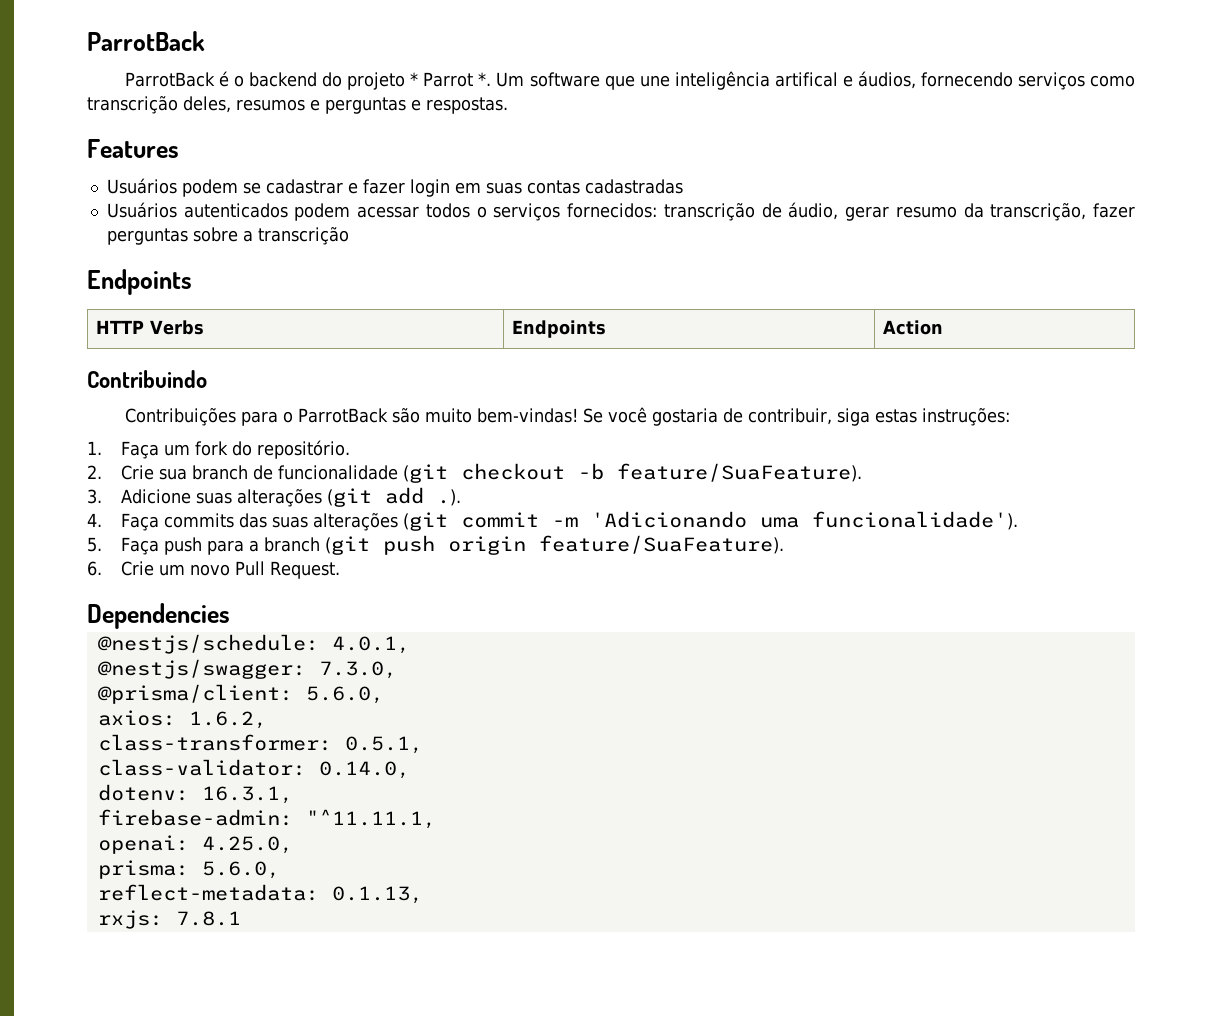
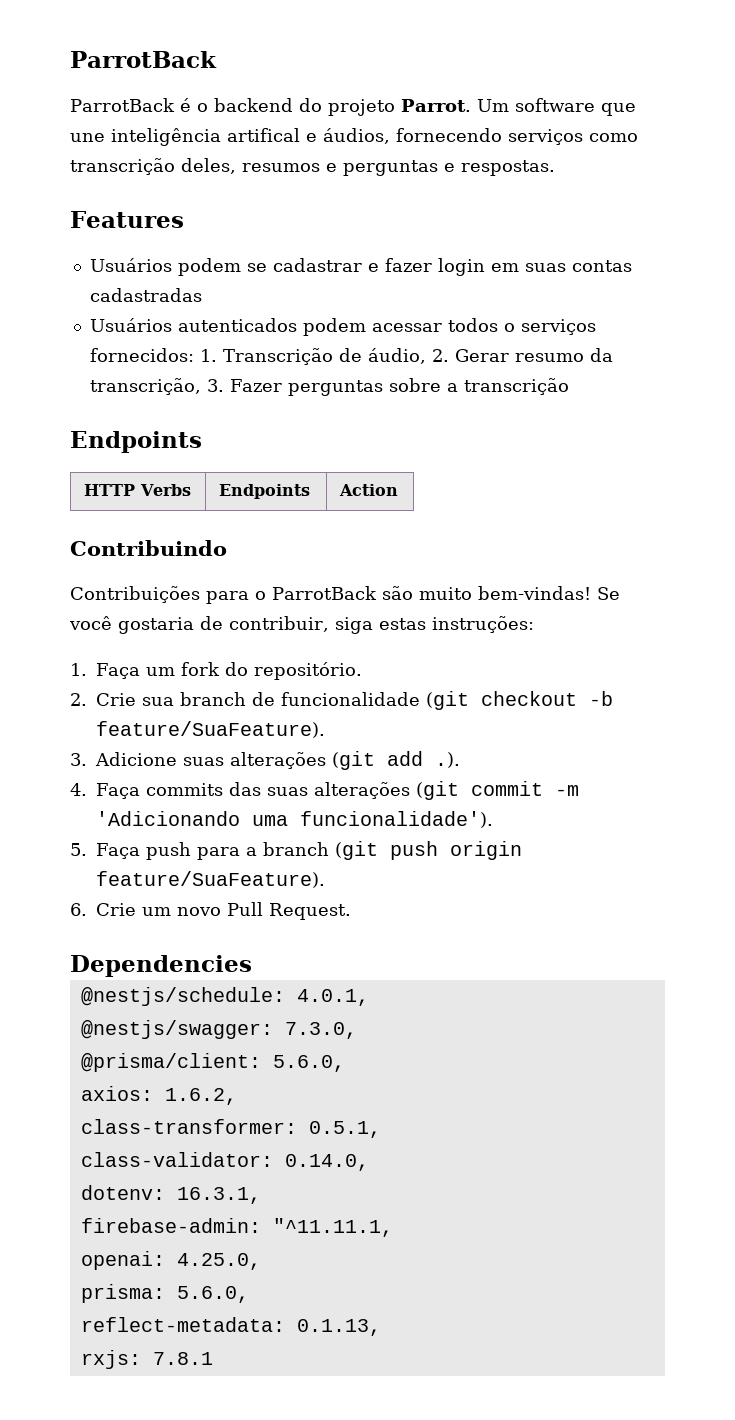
- ParrotBack é o backend do projeto * Parrot *.
+ ParrotBack é o backend do projeto Parrot.
- Usuários autenticados podem acessar todos o serviços fornecidos: transcrição de áudio, gerar resumo da transcrição, fazer perguntas sobre a transcrição
+ Usuários autenticados podem acessar todos o serviços fornecidos: 1. Transcrição de áudio, 2. Gerar resumo da transcrição, 3. Fazer perguntas sobre a transcrição

